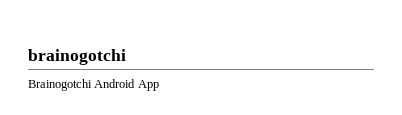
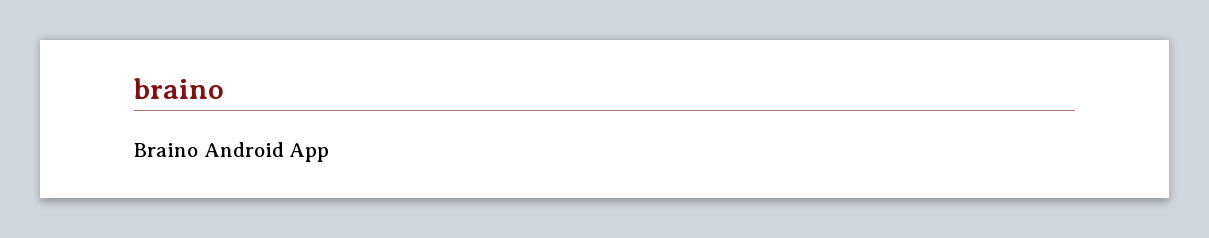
- brainogotchi
- Brainogotchi Android App
+ braino
+ Braino Android App

